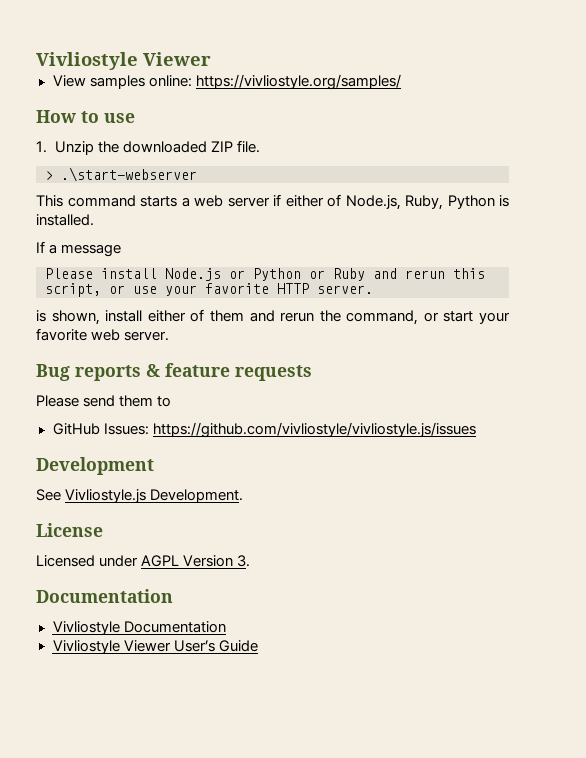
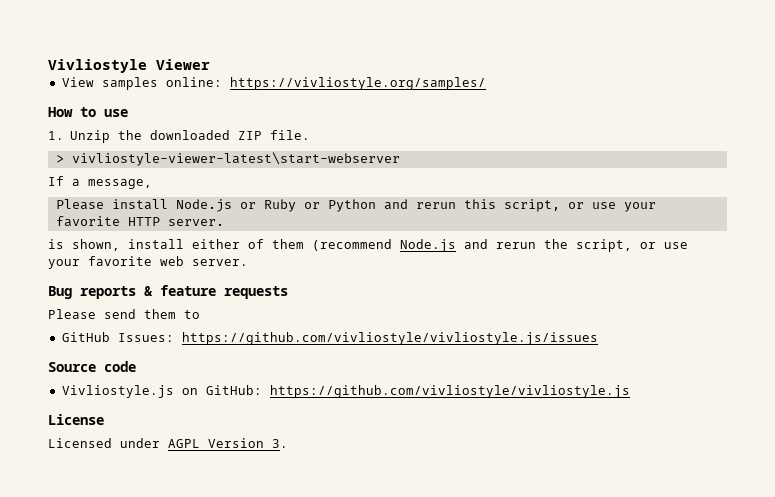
- > .\start-webserver
- This command starts a web server if either of Node.js, Ruby, Python is installed.
+ > vivliostyle-viewer-latest\start-webserver
- If a message
+ If a message,
- Please install Node.js or Python or Ruby and rerun this script, or use your favorite HTTP server.
+ Please install Node.js or Ruby or Python and rerun this script, or use your favorite HTTP server.
- is shown, install either of them and rerun the command, or start your favorite web server.
+ is shown, install either of them (recommend Node.js and rerun the script, or use your favorite web server.
- Development
- See Vivliostyle.js Development.
+ Source code
+ Vivliostyle.js on GitHub: https://github.com/vivliostyle/vivliostyle.js
  Licensed under AGPL Version 3.
- Documentation
- Vivliostyle Documentation
- Vivliostyle Viewer User’s Guide

